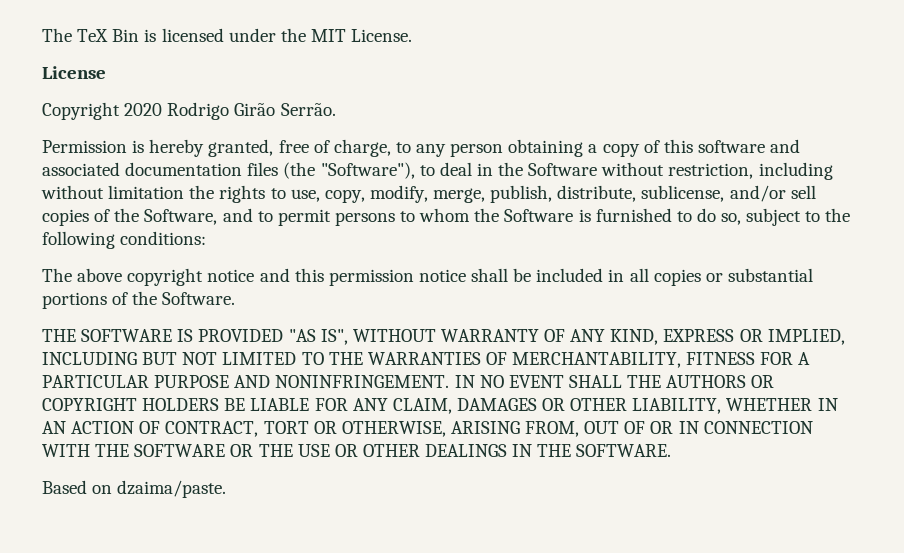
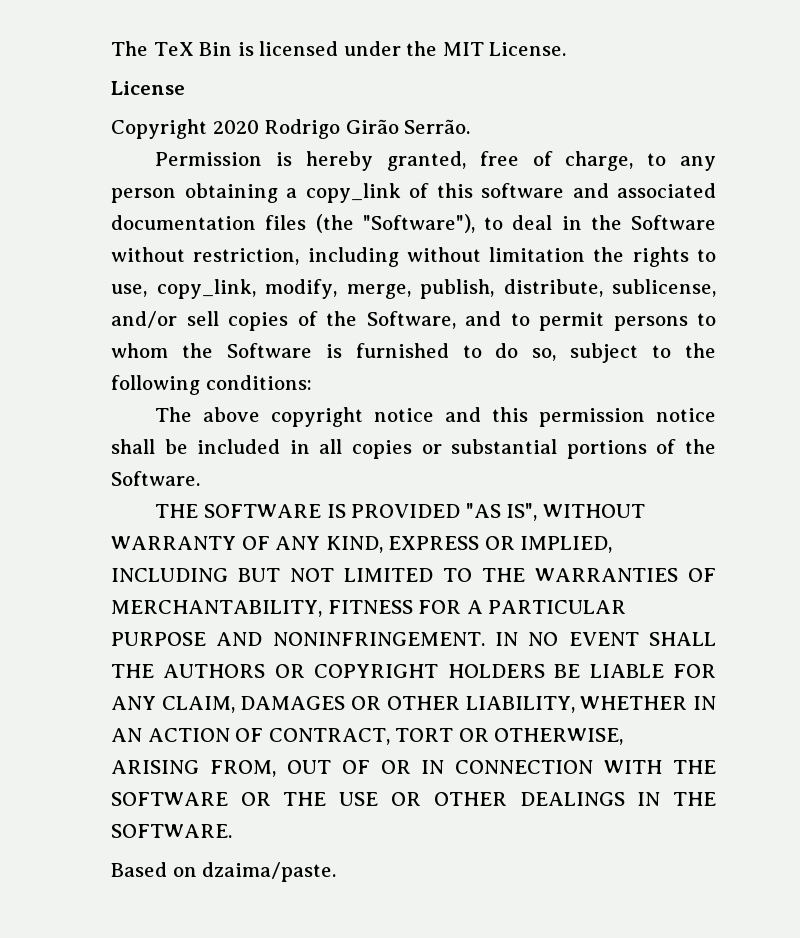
- Permission is hereby granted, free of charge, to any person obtaining a copy of this software and associated documentation files (the "Software"), to deal in the Software without restriction, including without limitation the rights to use, copy, modify, merge, publish, distribute, sublicense, and/or sell copies of the Software, and to permit persons to whom the Software is furnished to do so, subject to the following conditions:
+ Permission is hereby granted, free of charge, to any person obtaining a copy_link of this software and associated documentation files (the "Software"), to deal in the Software without restriction, including without limitation the rights to use, copy_link, modify, merge, publish, distribute, sublicense, and/or sell copies of the Software, and to permit persons to whom the Software is furnished to do so, subject to the following conditions:

